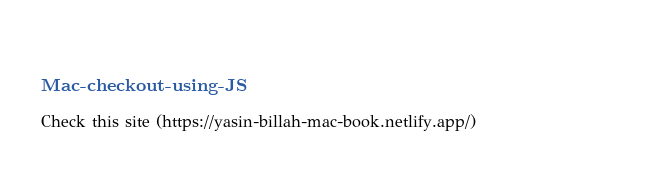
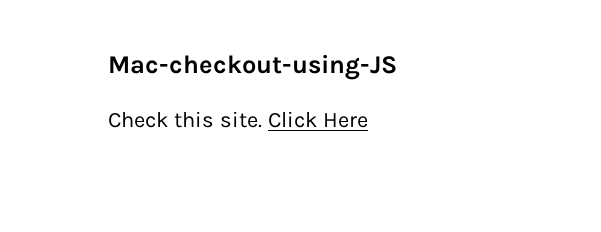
- Check this site (https://yasin-billah-mac-book.netlify.app/)
+ Check this site. Click Here

